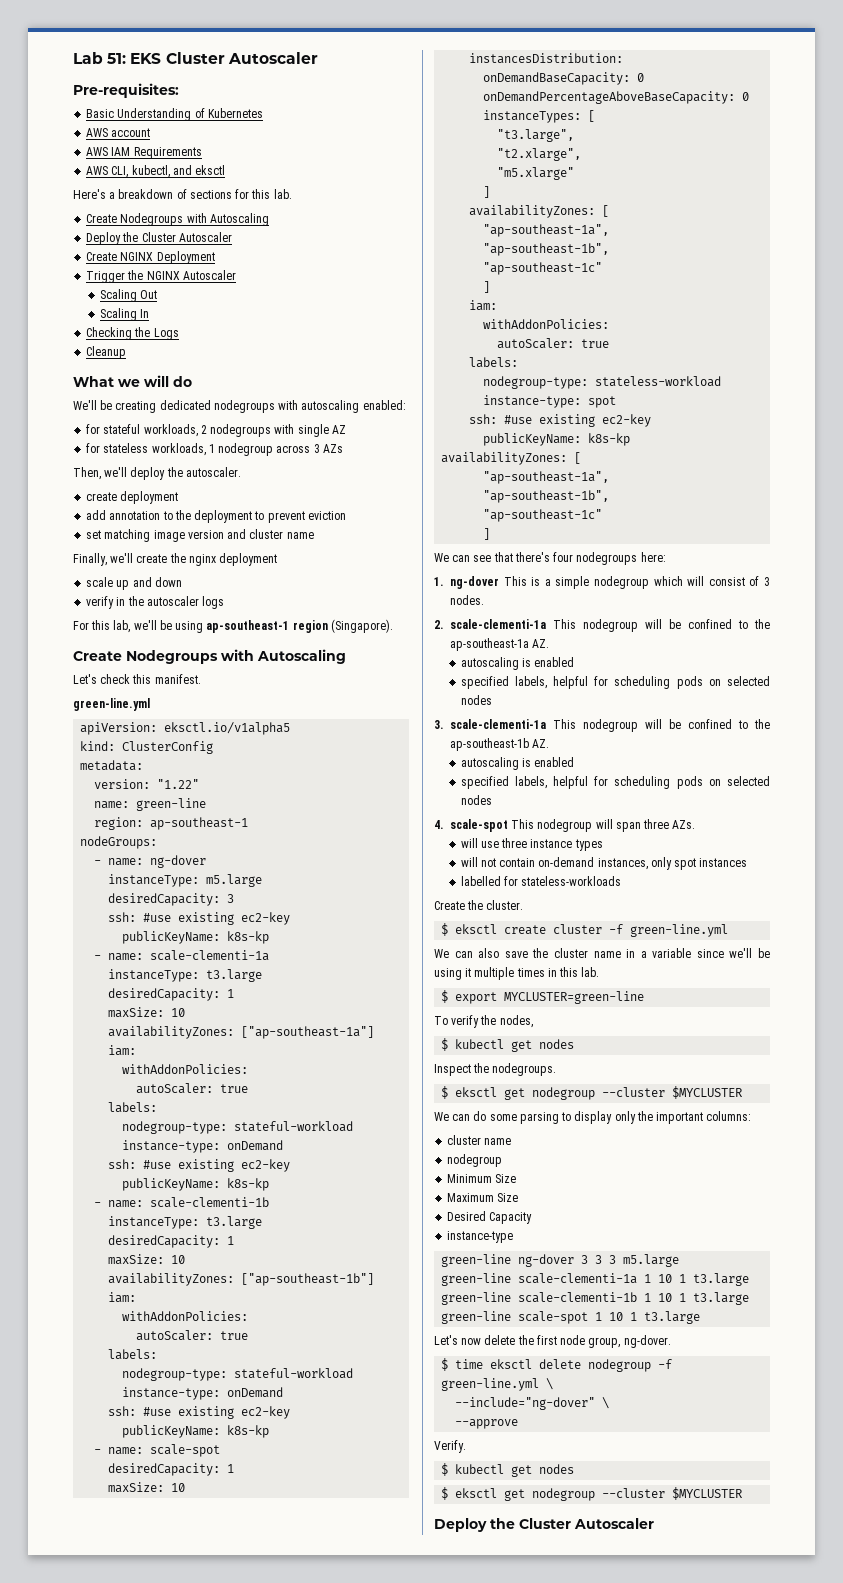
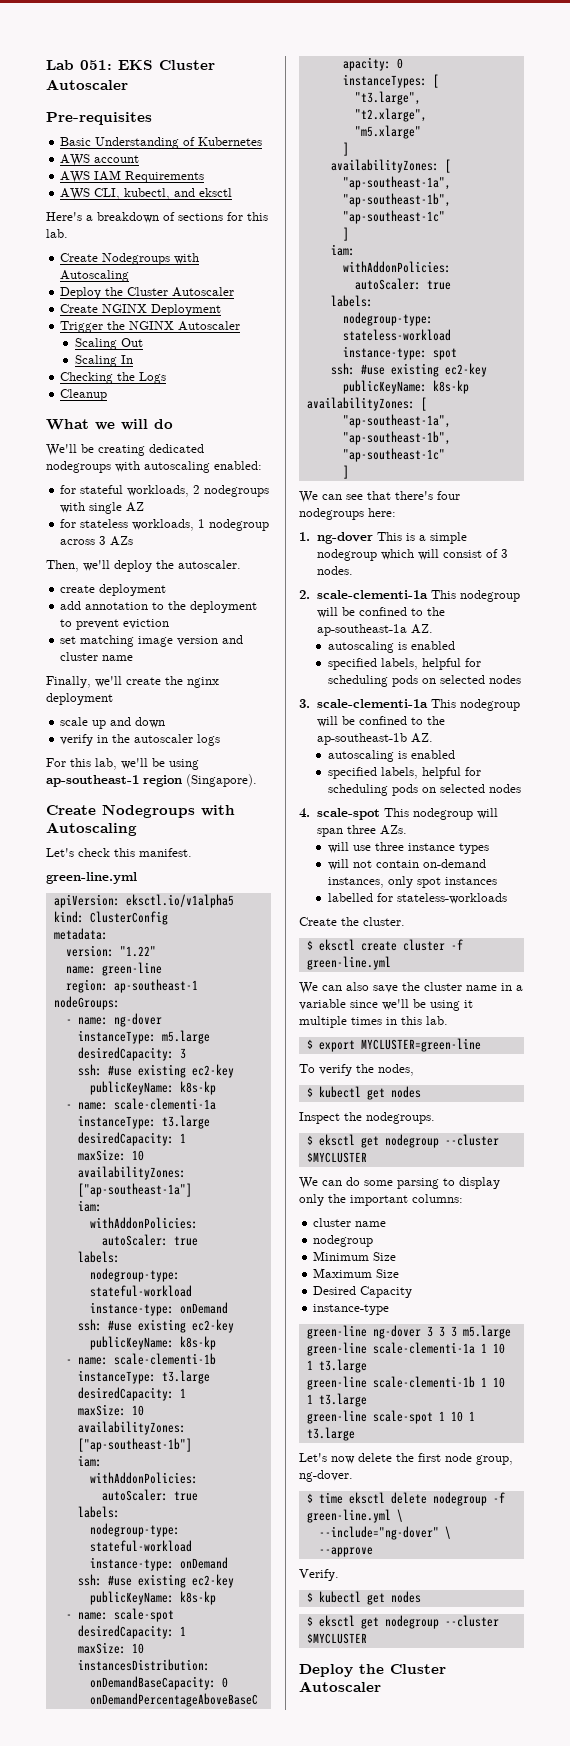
- Lab 51: EKS Cluster Autoscaler
+ Lab 051: EKS Cluster Autoscaler
- Pre-requisites:
+ Pre-requisites

